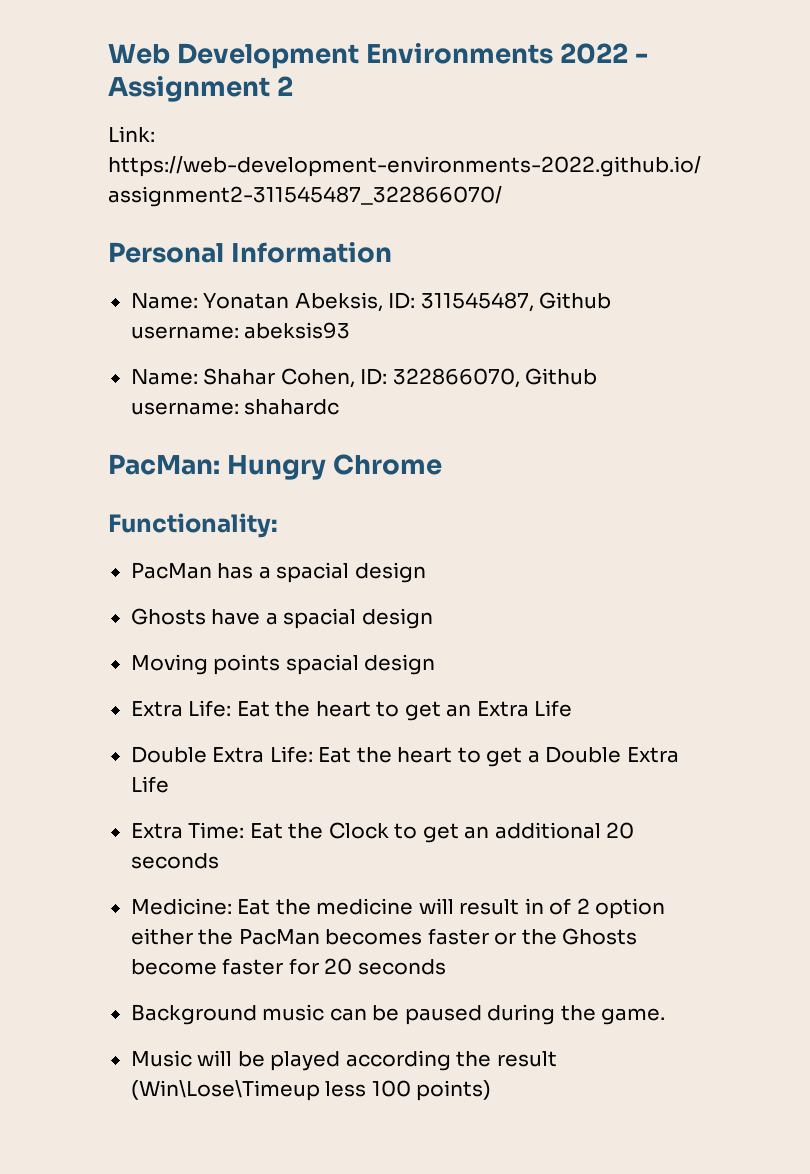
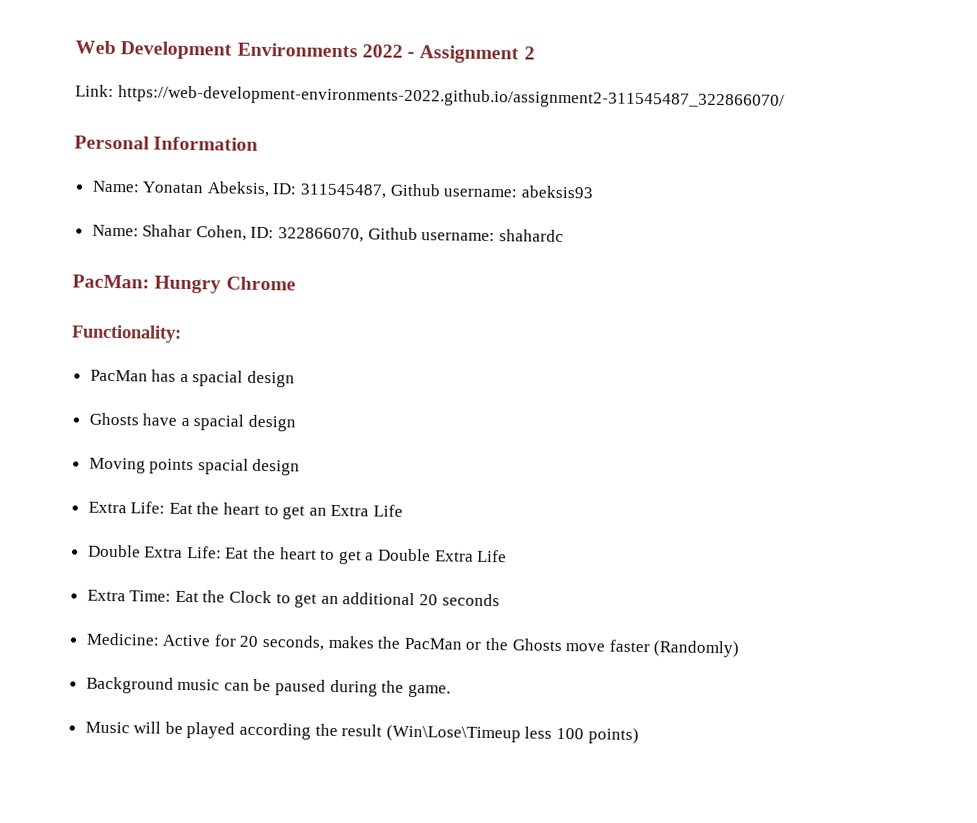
- Medicine: Eat the medicine will result in of 2 option either the PacMan becomes faster or the Ghosts become faster for 20 seconds
+ Medicine: Active for 20 seconds, makes the PacMan or the Ghosts move faster (Randomly)

